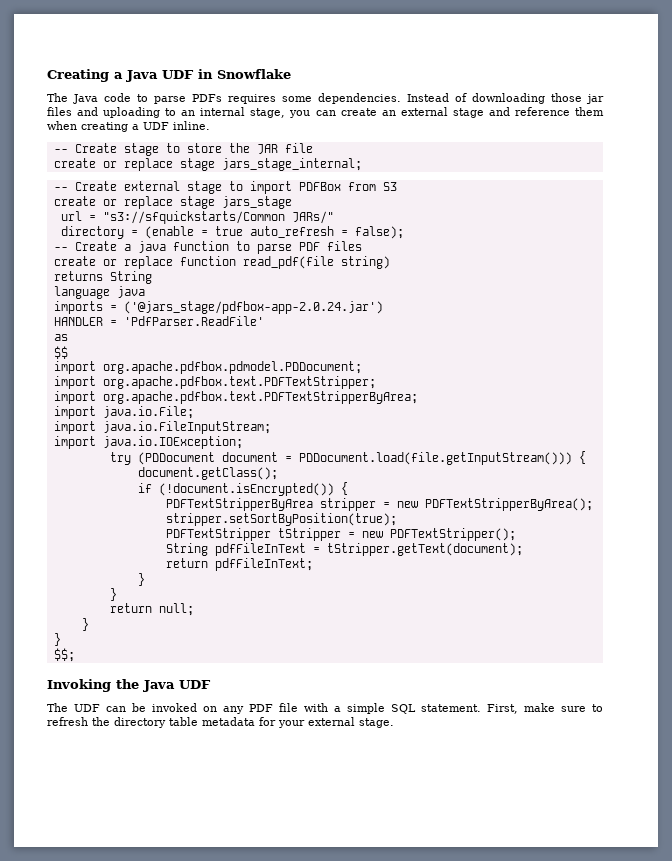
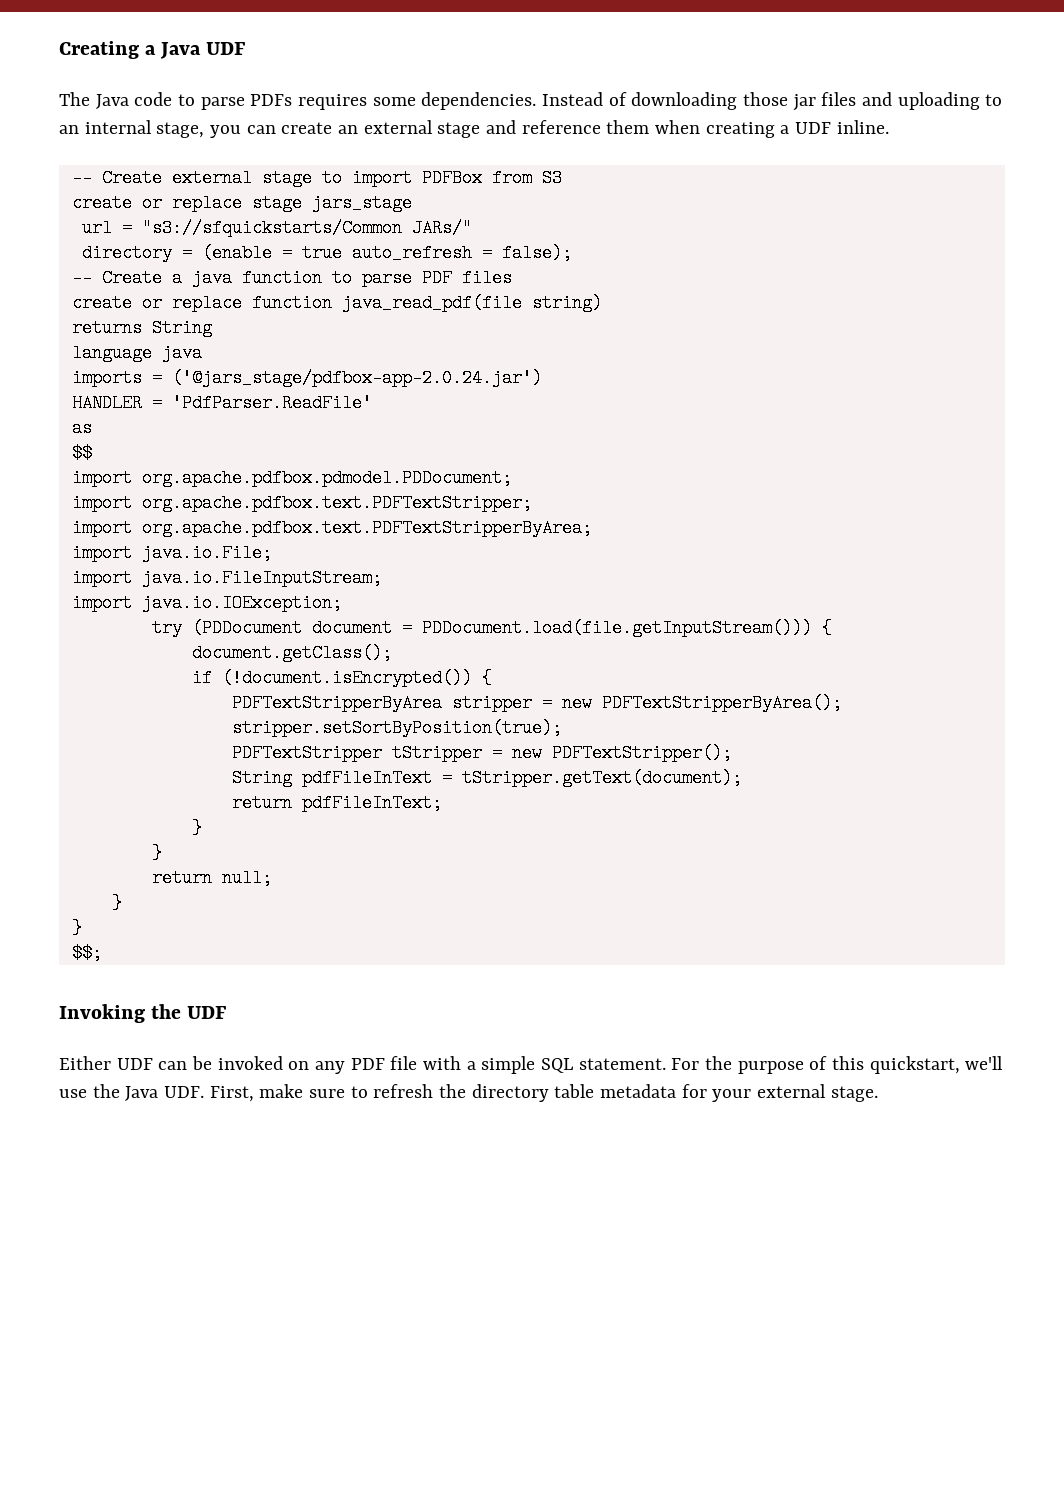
- Creating a Java UDF in Snowflake
+ Creating a Java UDF
- -- Create stage to store the JAR file
- create or replace stage jars_stage_internal;
- create or replace function read_pdf(file string)
+ create or replace function java_read_pdf(file string)
- Invoking the Java UDF
- The UDF can be invoked on any PDF file with a simple SQL statement.
+ Invoking the UDF
+ Either UDF can be invoked on any PDF file with a simple SQL statement.
- First, make sure to refresh the directory table metadata for your external stage.
+ For the purpose of this quickstart, we'll use the Java UDF. First, make sure to refresh the directory table metadata for your external stage.

